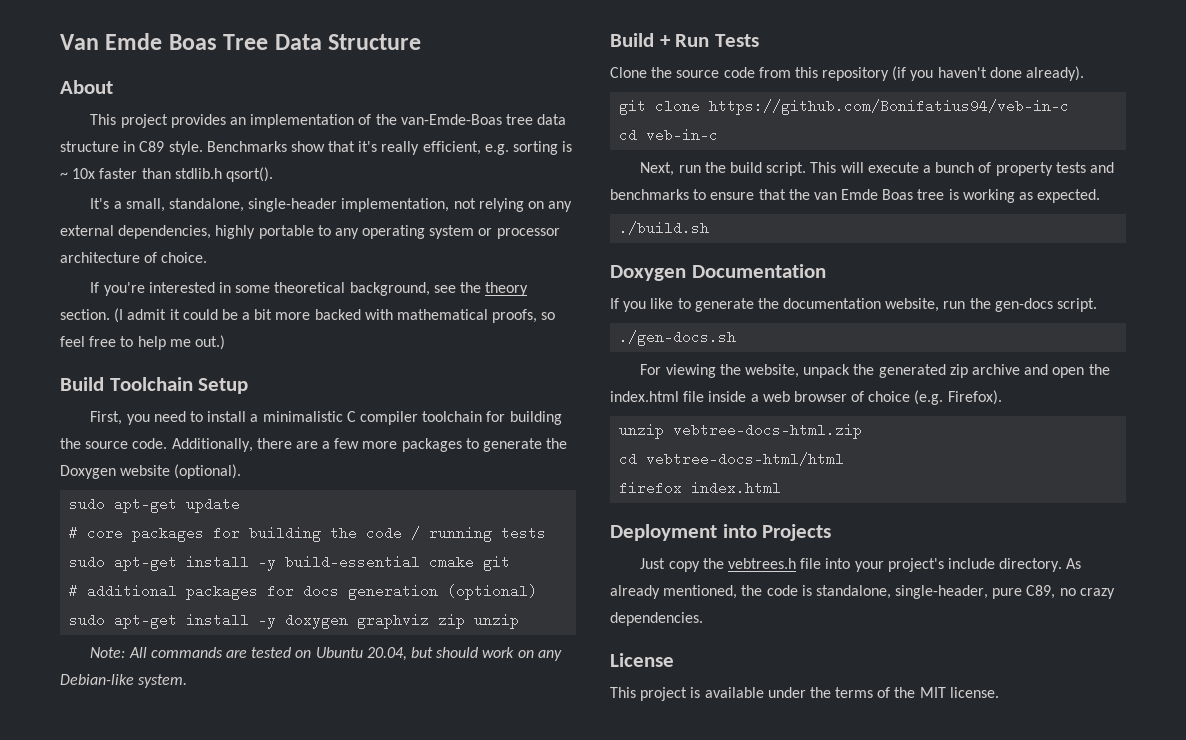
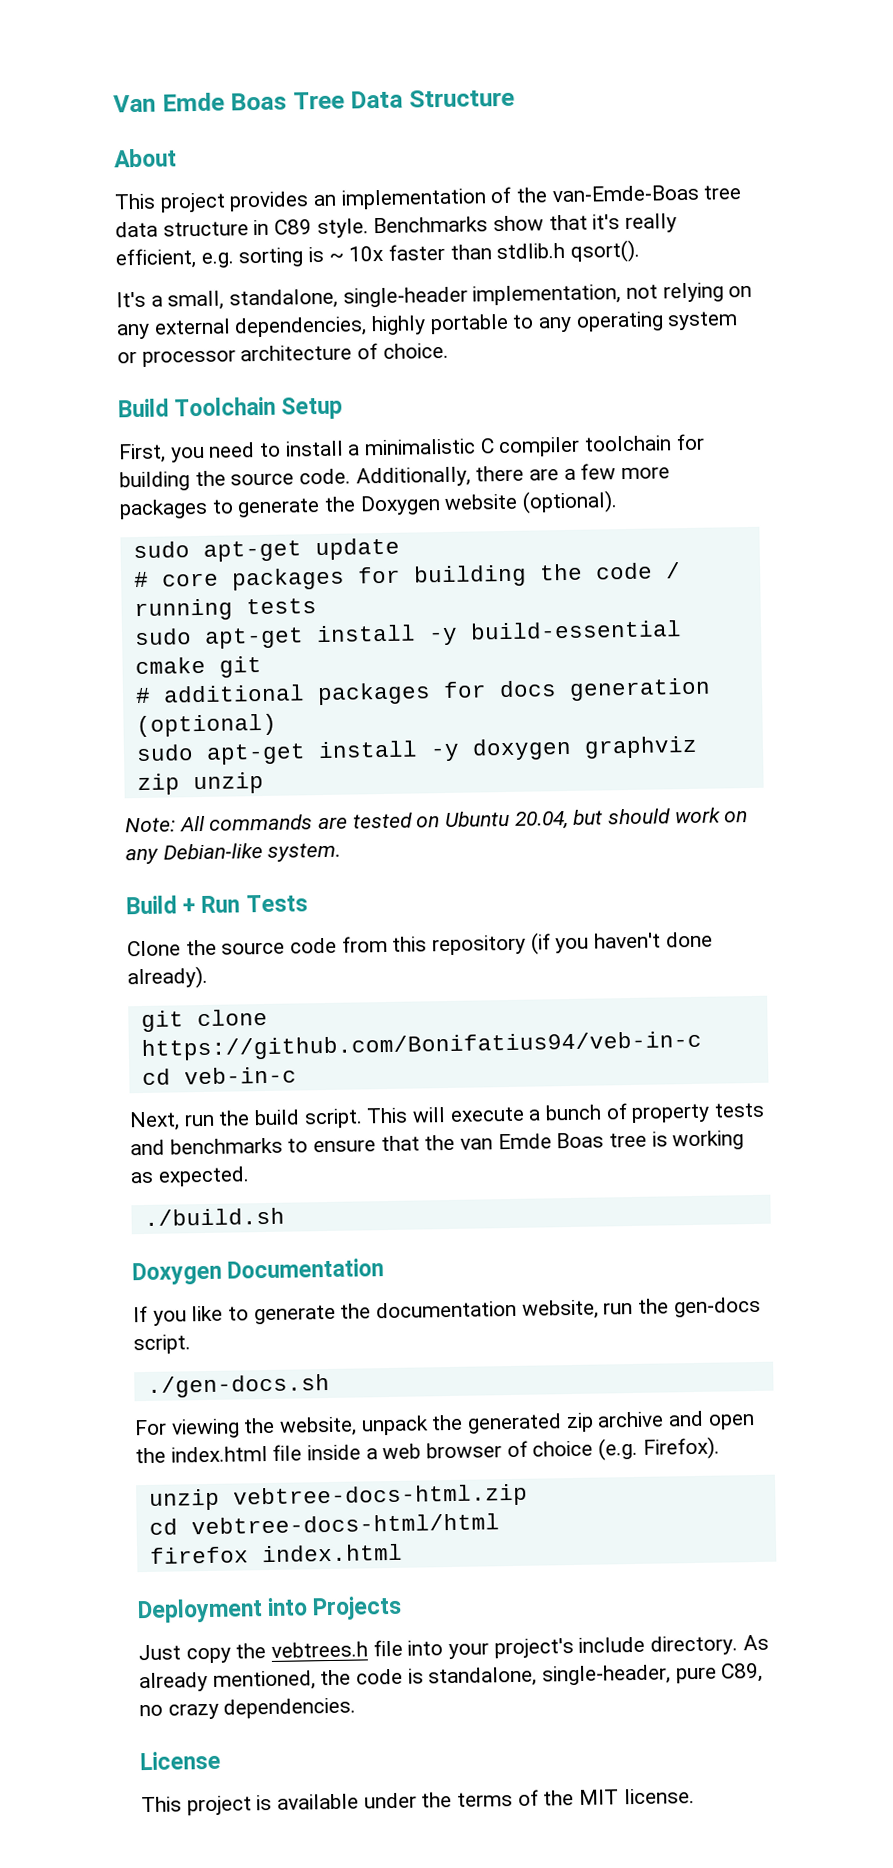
- If you're interested in some theoretical background, see the theory section. (I admit it could be a bit more backed with mathematical proofs, so feel free to help me out.)

